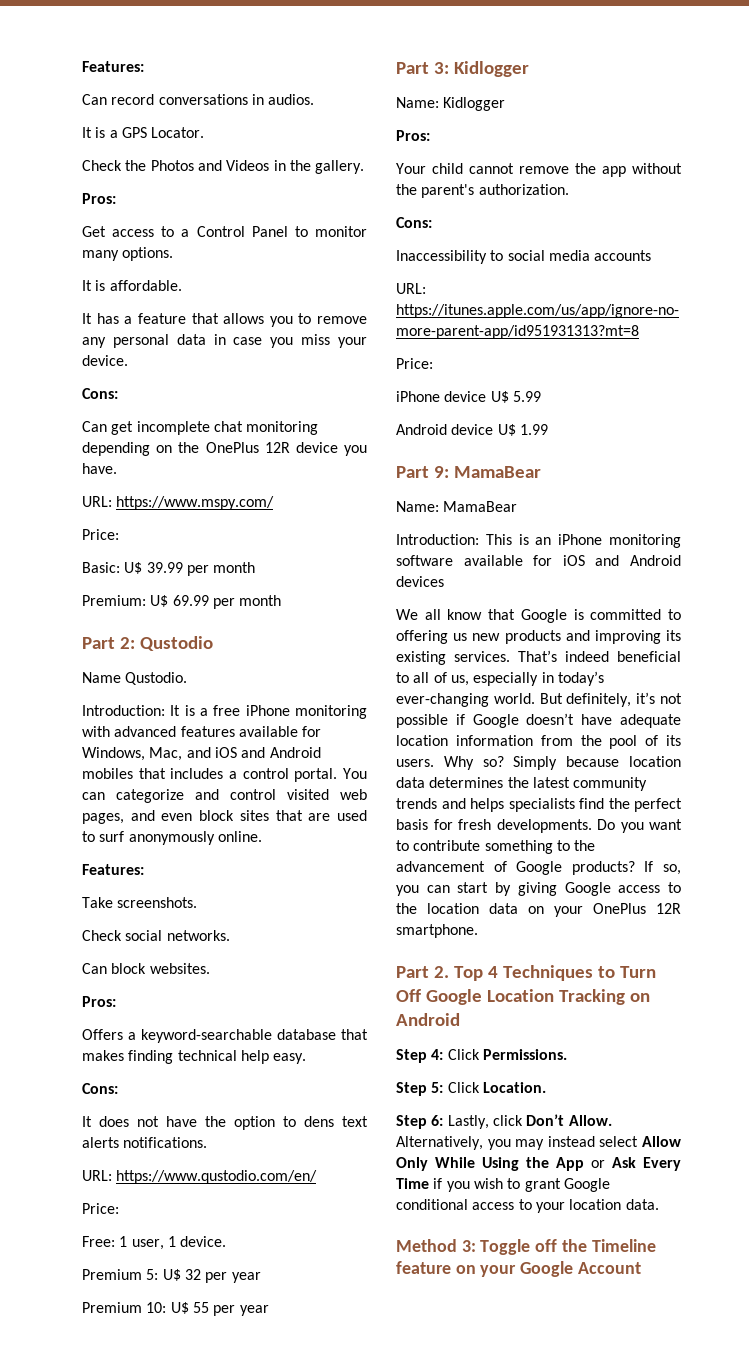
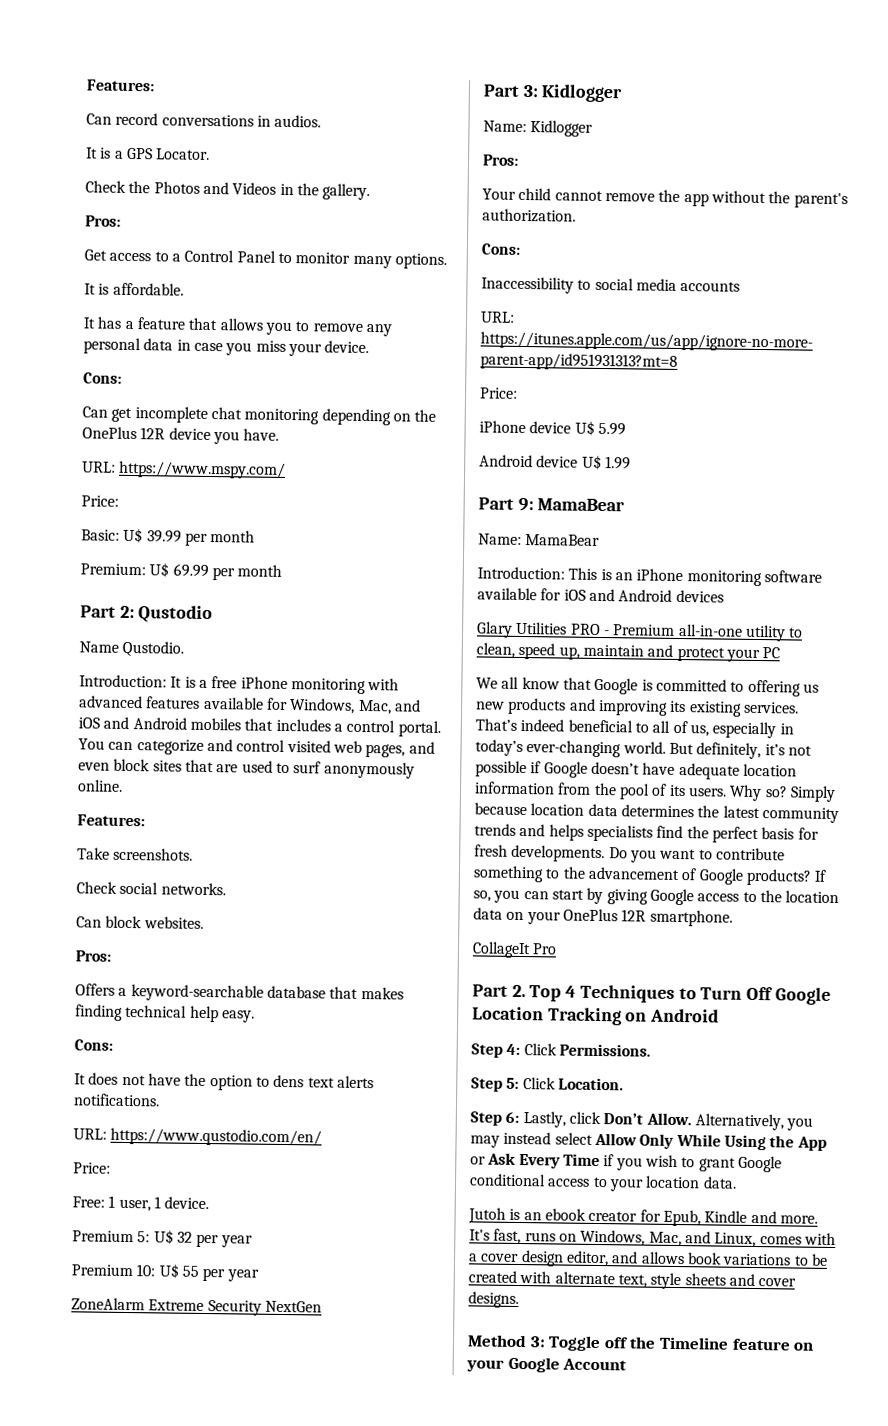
+ ZoneAlarm Extreme Security NextGen
+ Glary Utilities PRO - Premium all-in-one utility to clean, speed up, maintain and protect your PC
+ CollageIt Pro
+ Jutoh is an ebook creator for Epub, Kindle and more. It's fast, runs on Windows, Mac, and Linux, comes with a cover design editor, and allows book variations to be created with alternate text, style sheets and cover designs.

